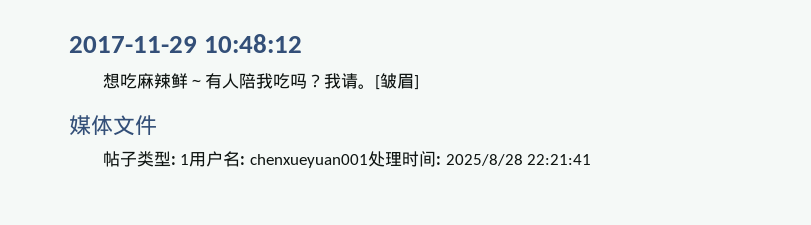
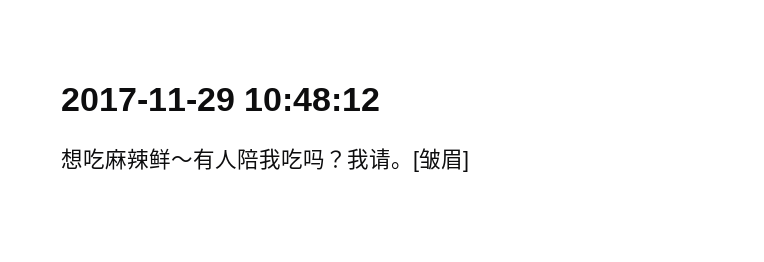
- 媒体文件
- 帖子类型: 1用户名: chenxueyuan001处理时间: 2025/8/28 22:21:41

